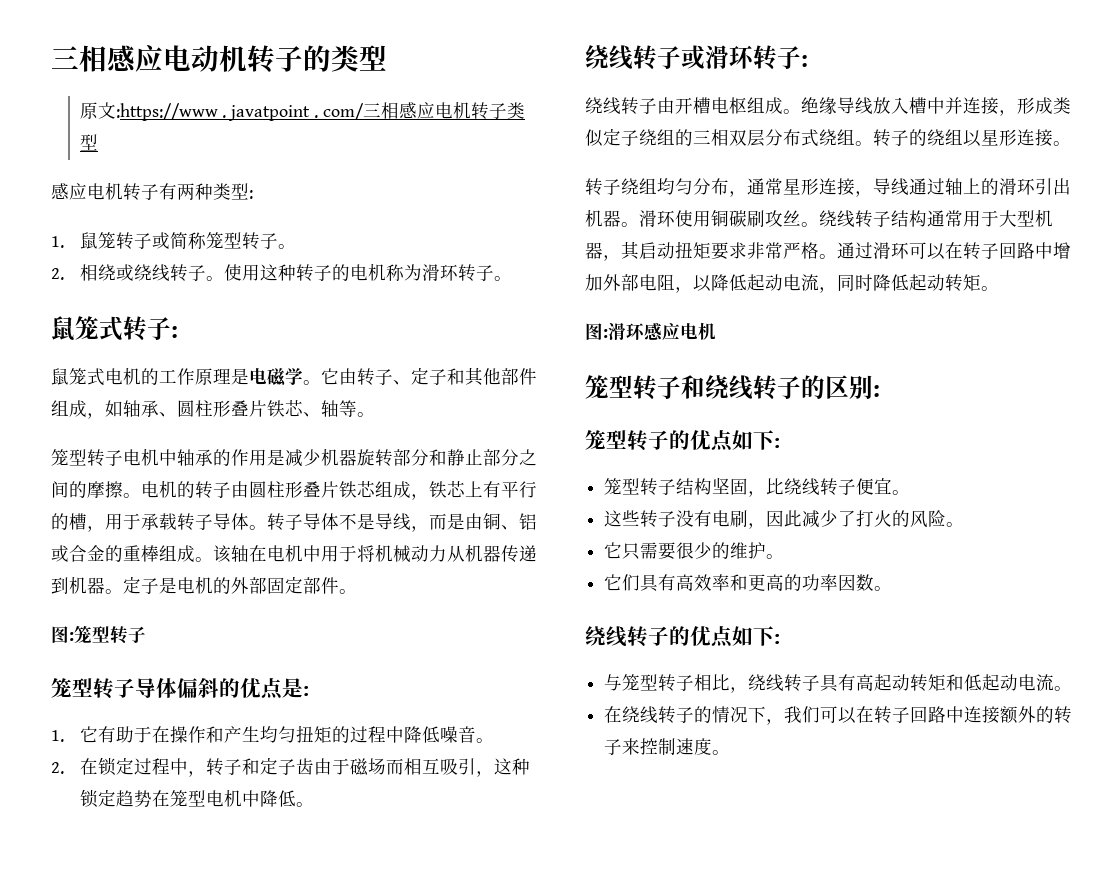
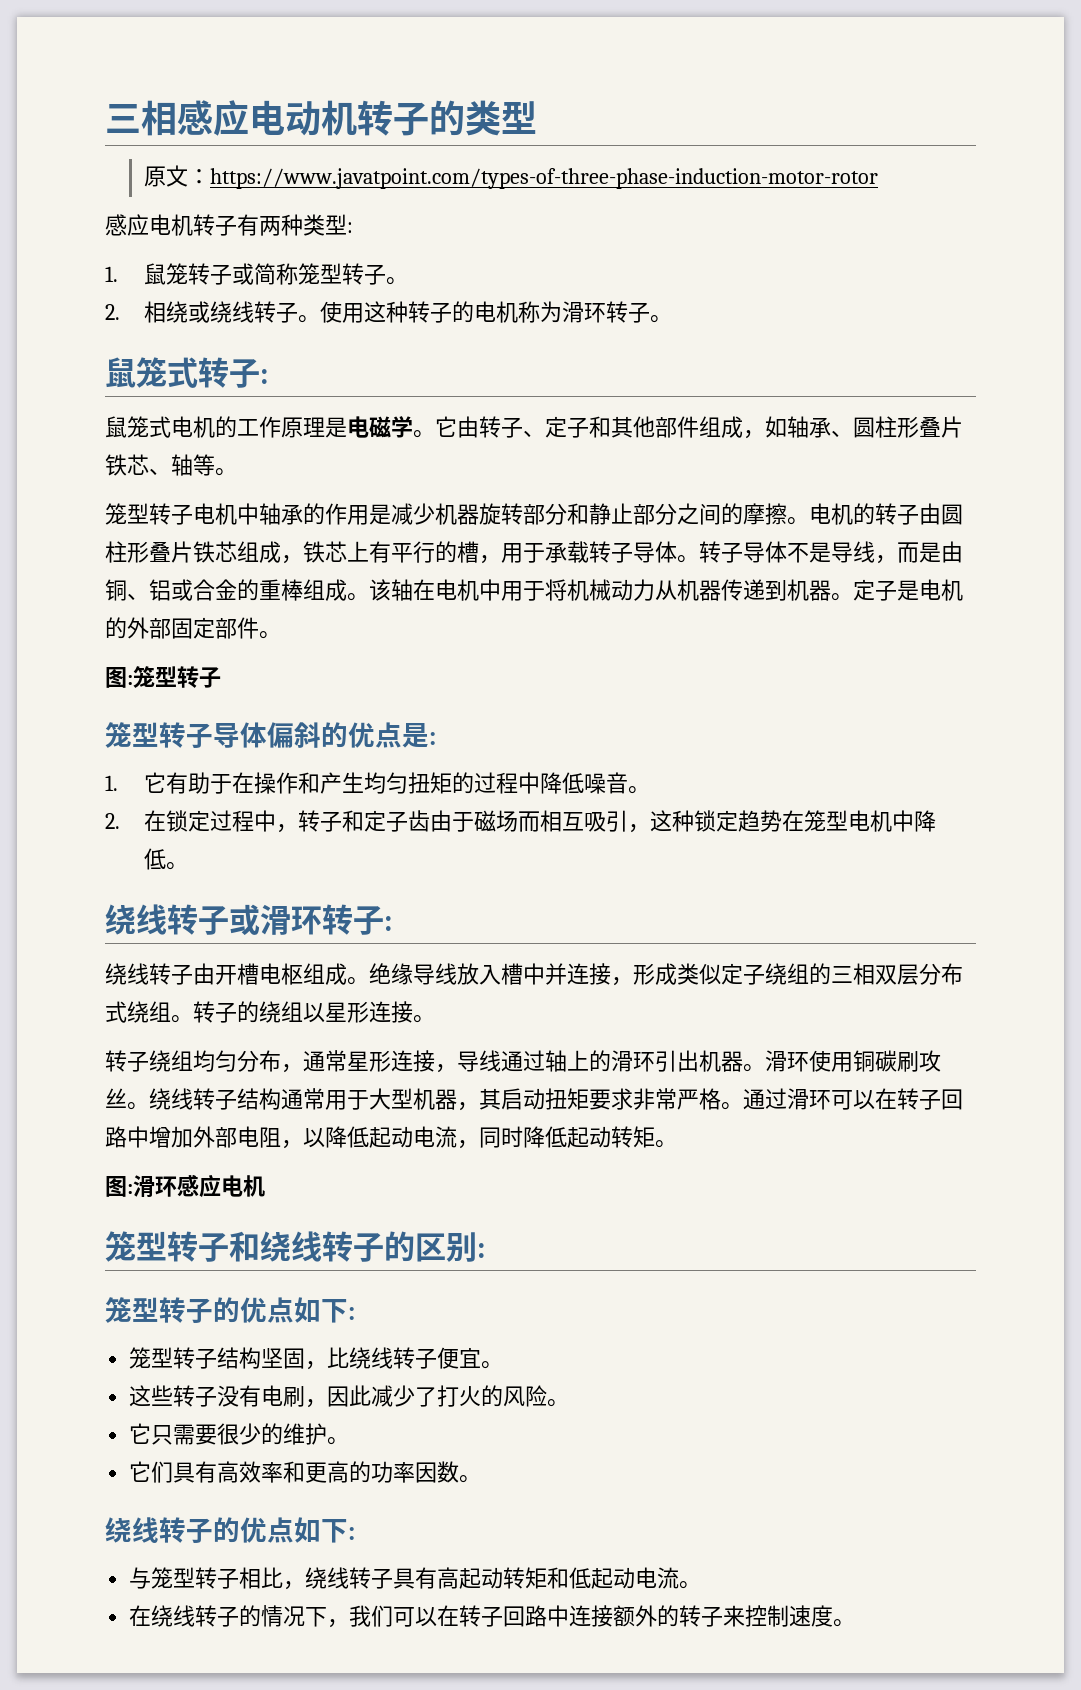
- 原文:https://www . javatpoint . com/三相感应电机转子类型
+ 原文：https://www.javatpoint.com/types-of-three-phase-induction-motor-rotor

